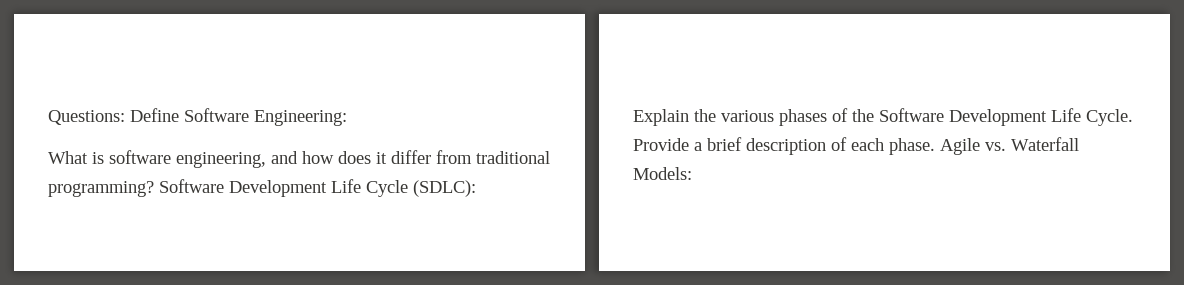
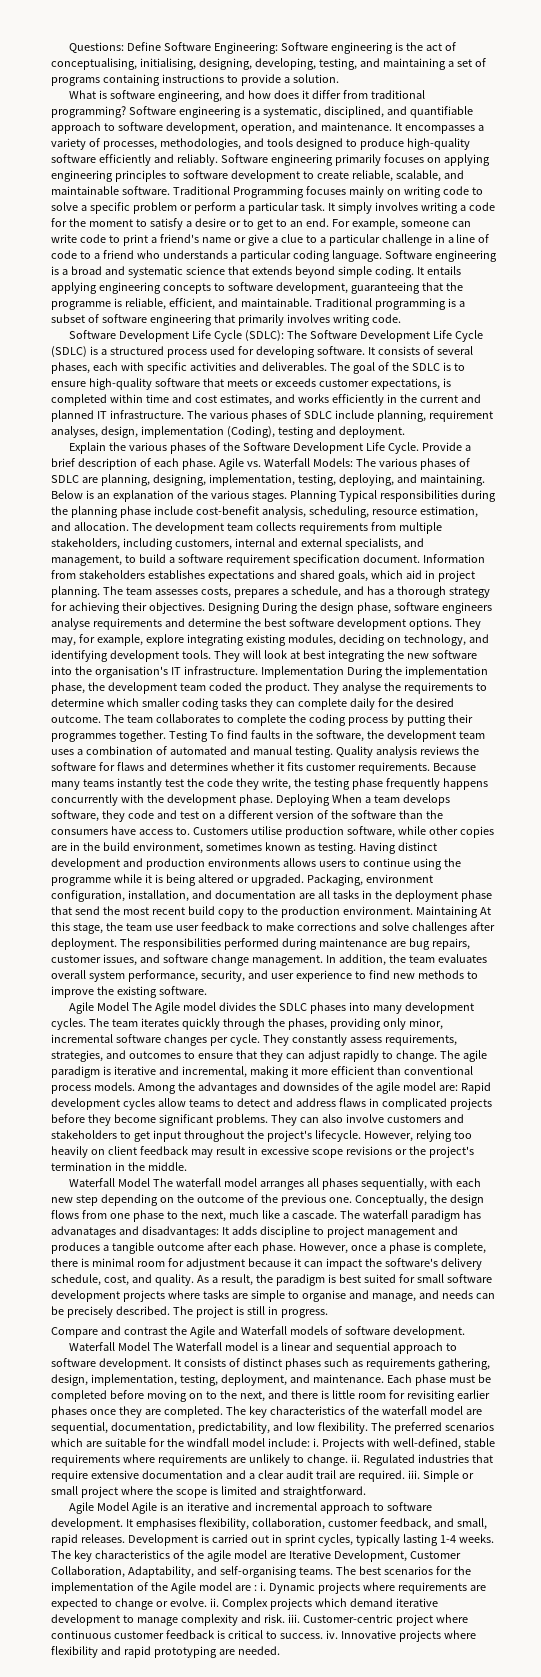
- Questions: Define Software Engineering:
+ Questions: Define Software Engineering: Software engineering is the act of conceptualising, initialising, designing, developing, testing, and maintaining a set of programs containing instructions to provide a solution.
- Software Development Life Cycle (SDLC):
+ Software engineering is a systematic, disciplined, and quantifiable approach to software development, operation, and maintenance. It encompasses a variety of processes, methodologies, and tools designed to produce high-quality software efficiently and reliably. Software engineering primarily focuses on applying engineering principles to software development to create reliable, scalable, and maintainable software. Traditional Programming focuses mainly on writing code to solve a specific problem or perform a particular task. It simply involves writing a code for the moment to satisfy a desire or to get to an end. For example, someone can write code to print a friend's name or give a clue to a particular challenge in a line of code to a friend who understands a particular coding language. Software engineering is a broad and systematic science that extends beyond simple coding. It entails applying engineering concepts to software development, guaranteeing that the programme is reliable, efficient, and maintainable. Traditional programming is a subset of software engineering that primarily involves writing code.
+ Software Development Life Cycle (SDLC): The Software Development Life Cycle (SDLC) is a structured process used for developing software. It consists of several phases, each with specific activities and deliverables. The goal of the SDLC is to ensure high-quality software that meets or exceeds customer expectations, is completed within time and cost estimates, and works efficiently in the current and planned IT infrastructure. The various phases of SDLC include planning, requirement analyses, design, implementation (Coding), testing and deployment.
- Agile vs. Waterfall Models:
+ Agile vs. Waterfall Models: The various phases of SDLC are planning, designing, implementation, testing, deploying, and maintaining. Below is an explanation of the various stages. Planning Typical responsibilities during the planning phase include cost-benefit analysis, scheduling, resource estimation, and allocation. The development team collects requirements from multiple stakeholders, including customers, internal and external specialists, and management, to build a software requirement specification document. Information from stakeholders establishes expectations and shared goals, which aid in project planning. The team assesses costs, prepares a schedule, and has a thorough strategy for achieving their objectives. Designing During the design phase, software engineers analyse requirements and determine the best software development options. They may, for example, explore integrating existing modules, deciding on technology, and identifying development tools. They will look at best integrating the new software into the organisation's IT infrastructure. Implementation During the implementation phase, the development team coded the product. They analyse the requirements to determine which smaller coding tasks they can complete daily for the desired outcome. The team collaborates to complete the coding process by putting their programmes together. Testing To find faults in the software, the development team uses a combination of automated and manual testing. Quality analysis reviews the software for flaws and determines whether it fits customer requirements. Because many teams instantly test the code they write, the testing phase frequently happens concurrently with the development phase. Deploying When a team develops software, they code and test on a different version of the software than the consumers have access to. Customers utilise production software, while other copies are in the build environment, sometimes known as testing. Having distinct development and production environments allows users to continue using the programme while it is being altered or upgraded. Packaging, environment configuration, installation, and documentation are all tasks in the deployment phase that send the most recent build copy to the production environment. Maintaining At this stage, the team use user feedback to make corrections and solve challenges after deployment. The responsibilities performed during maintenance are bug repairs, customer issues, and software change management. In addition, the team evaluates overall system performance, security, and user experience to find new methods to improve the existing software.
+ Agile Model The Agile model divides the SDLC phases into many development cycles. The team iterates quickly through the phases, providing only minor, incremental software changes per cycle. They constantly assess requirements, strategies, and outcomes to ensure that they can adjust rapidly to change. The agile paradigm is iterative and incremental, making it more efficient than conventional process models. Among the advantages and downsides of the agile model are: Rapid development cycles allow teams to detect and address flaws in complicated projects before they become significant problems. They can also involve customers and stakeholders to get input throughout the project's lifecycle. However, relying too heavily on client feedback may result in excessive scope revisions or the project's termination in the middle.
+ Waterfall Model The waterfall model arranges all phases sequentially, with each new step depending on the outcome of the previous one. Conceptually, the design flows from one phase to the next, much like a cascade. The waterfall paradigm has advanatages and disadvantages: It adds discipline to project management and produces a tangible outcome after each phase. However, once a phase is complete, there is minimal room for adjustment because it can impact the software's delivery schedule, cost, and quality. As a result, the paradigm is best suited for small software development projects where tasks are simple to organise and manage, and needs can be precisely described. The project is still in progress.
+ Compare and contrast the Agile and Waterfall models of software development.
+ Waterfall Model The Waterfall model is a linear and sequential approach to software development. It consists of distinct phases such as requirements gathering, design, implementation, testing, deployment, and maintenance. Each phase must be completed before moving on to the next, and there is little room for revisiting earlier phases once they are completed. The key characteristics of the waterfall model are sequential, documentation, predictability, and low flexibility. The preferred scenarios which are suitable for the windfall model include: i. Projects with well-defined, stable requirements where requirements are unlikely to change. ii. Regulated industries that require extensive documentation and a clear audit trail are required. iii. Simple or small project where the scope is limited and straightforward.
+ Agile Model Agile is an iterative and incremental approach to software development. It emphasises flexibility, collaboration, customer feedback, and small, rapid releases. Development is carried out in sprint cycles, typically lasting 1-4 weeks. The key characteristics of the agile model are Iterative Development, Customer Collaboration, Adaptability, and self-organising teams. The best scenarios for the implementation of the Agile model are : i. Dynamic projects where requirements are expected to change or evolve. ii. Complex projects which demand iterative development to manage complexity and risk. iii. Customer-centric project where continuous customer feedback is critical to success. iv. Innovative projects where flexibility and rapid prototyping are needed.

